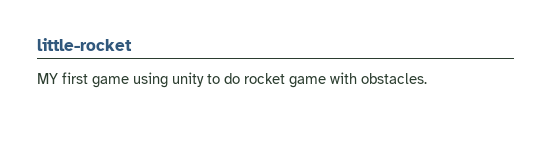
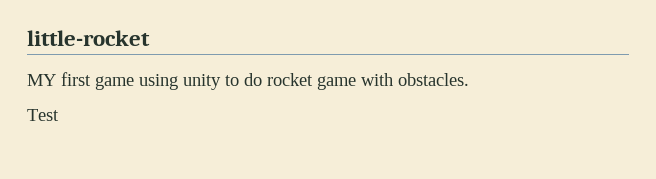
+ Test

